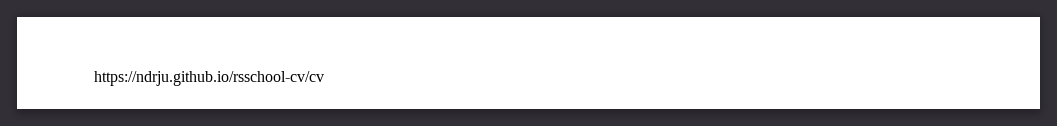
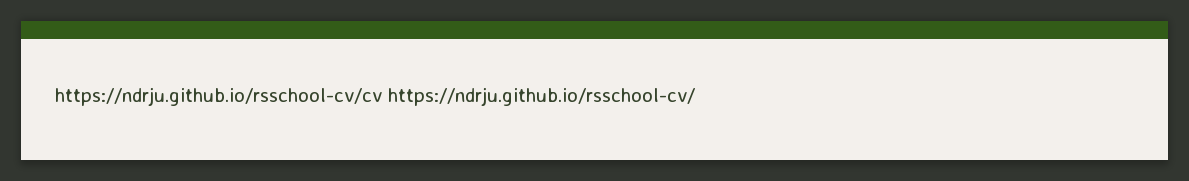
- https://ndrju.github.io/rsschool-cv/cv
+ https://ndrju.github.io/rsschool-cv/cv https://ndrju.github.io/rsschool-cv/

